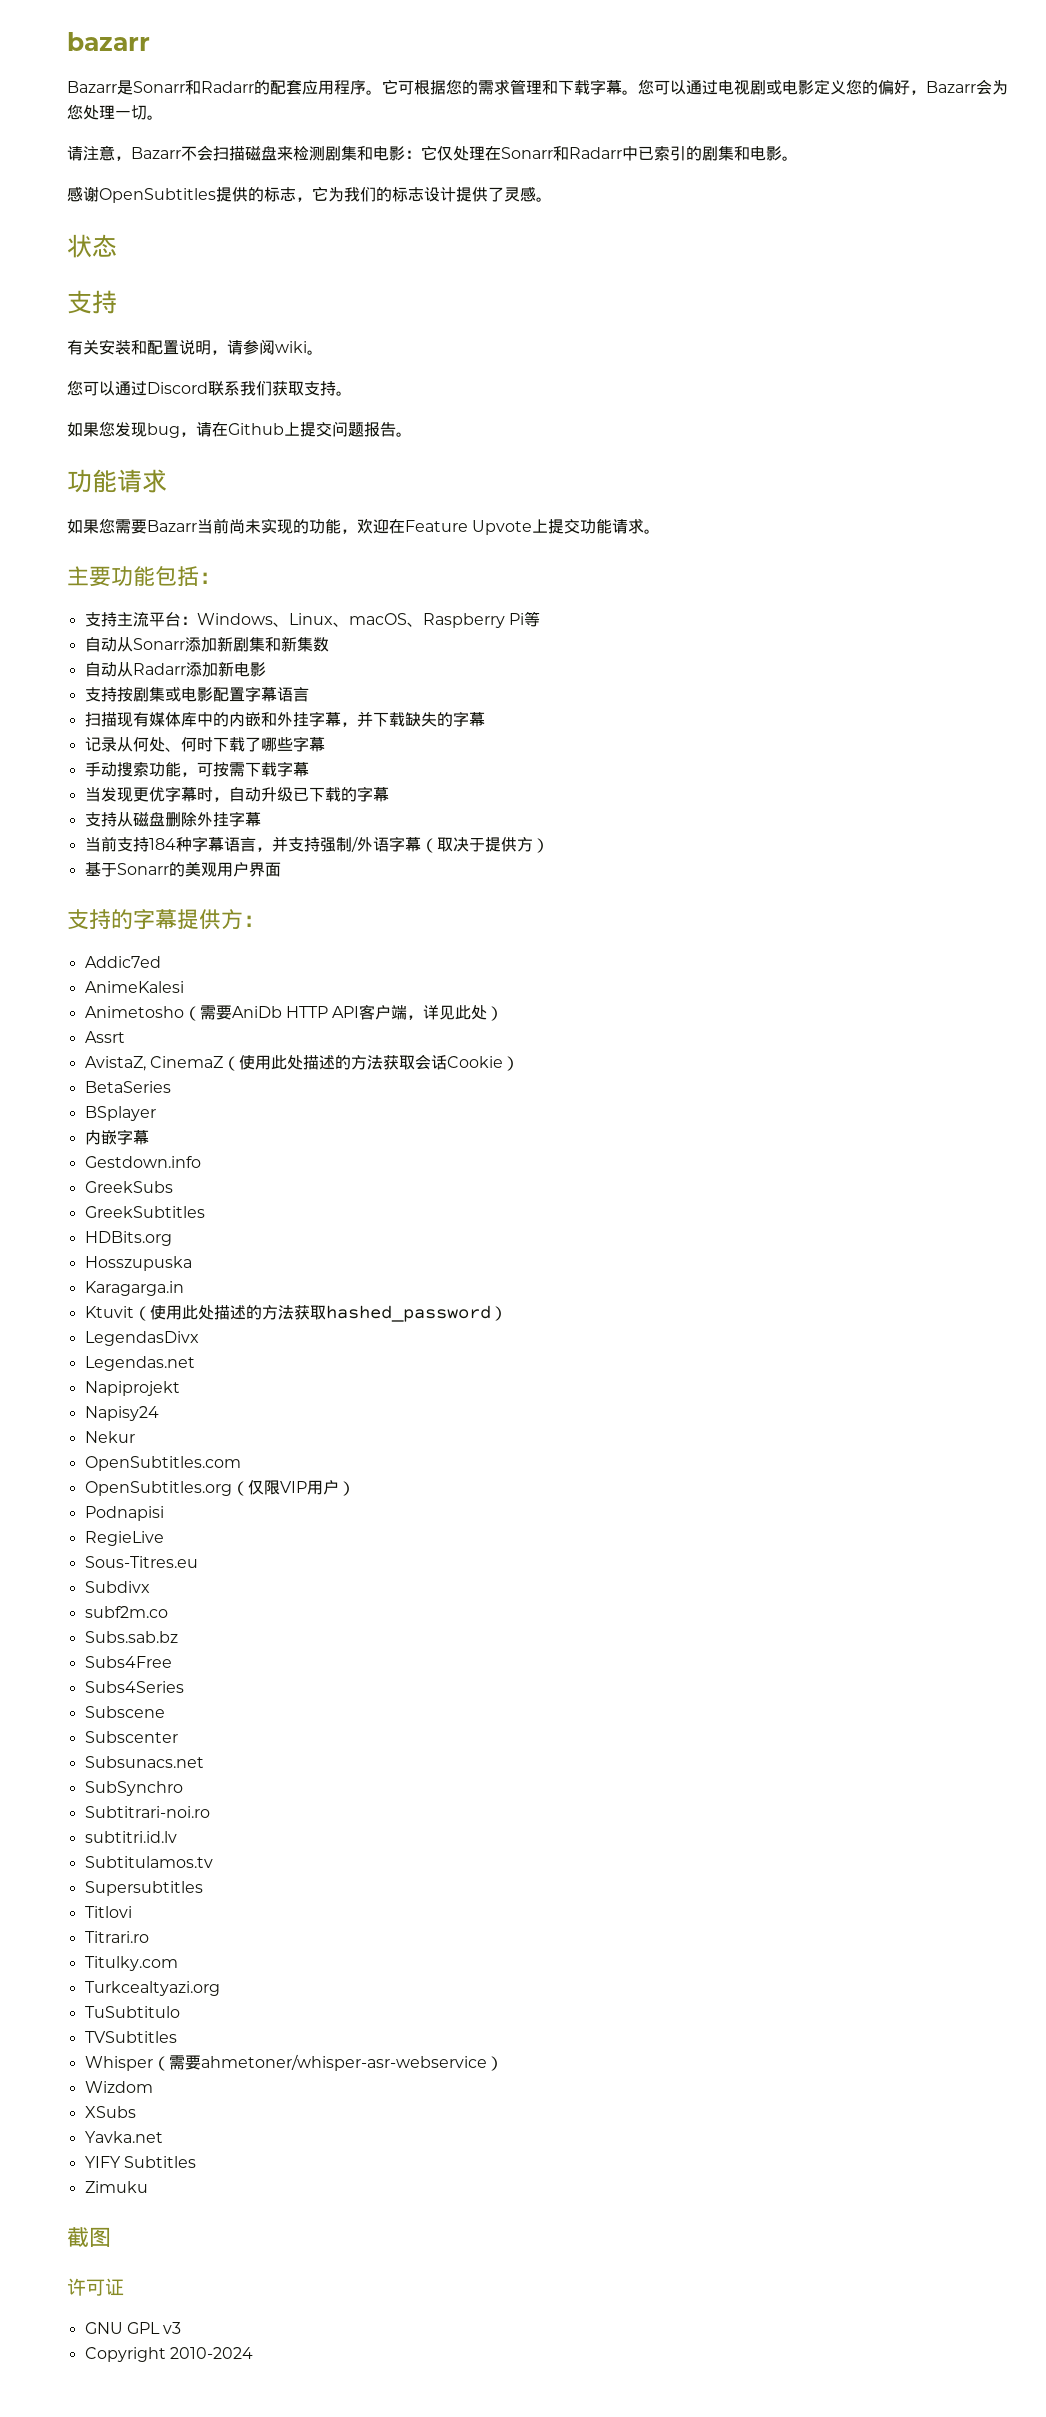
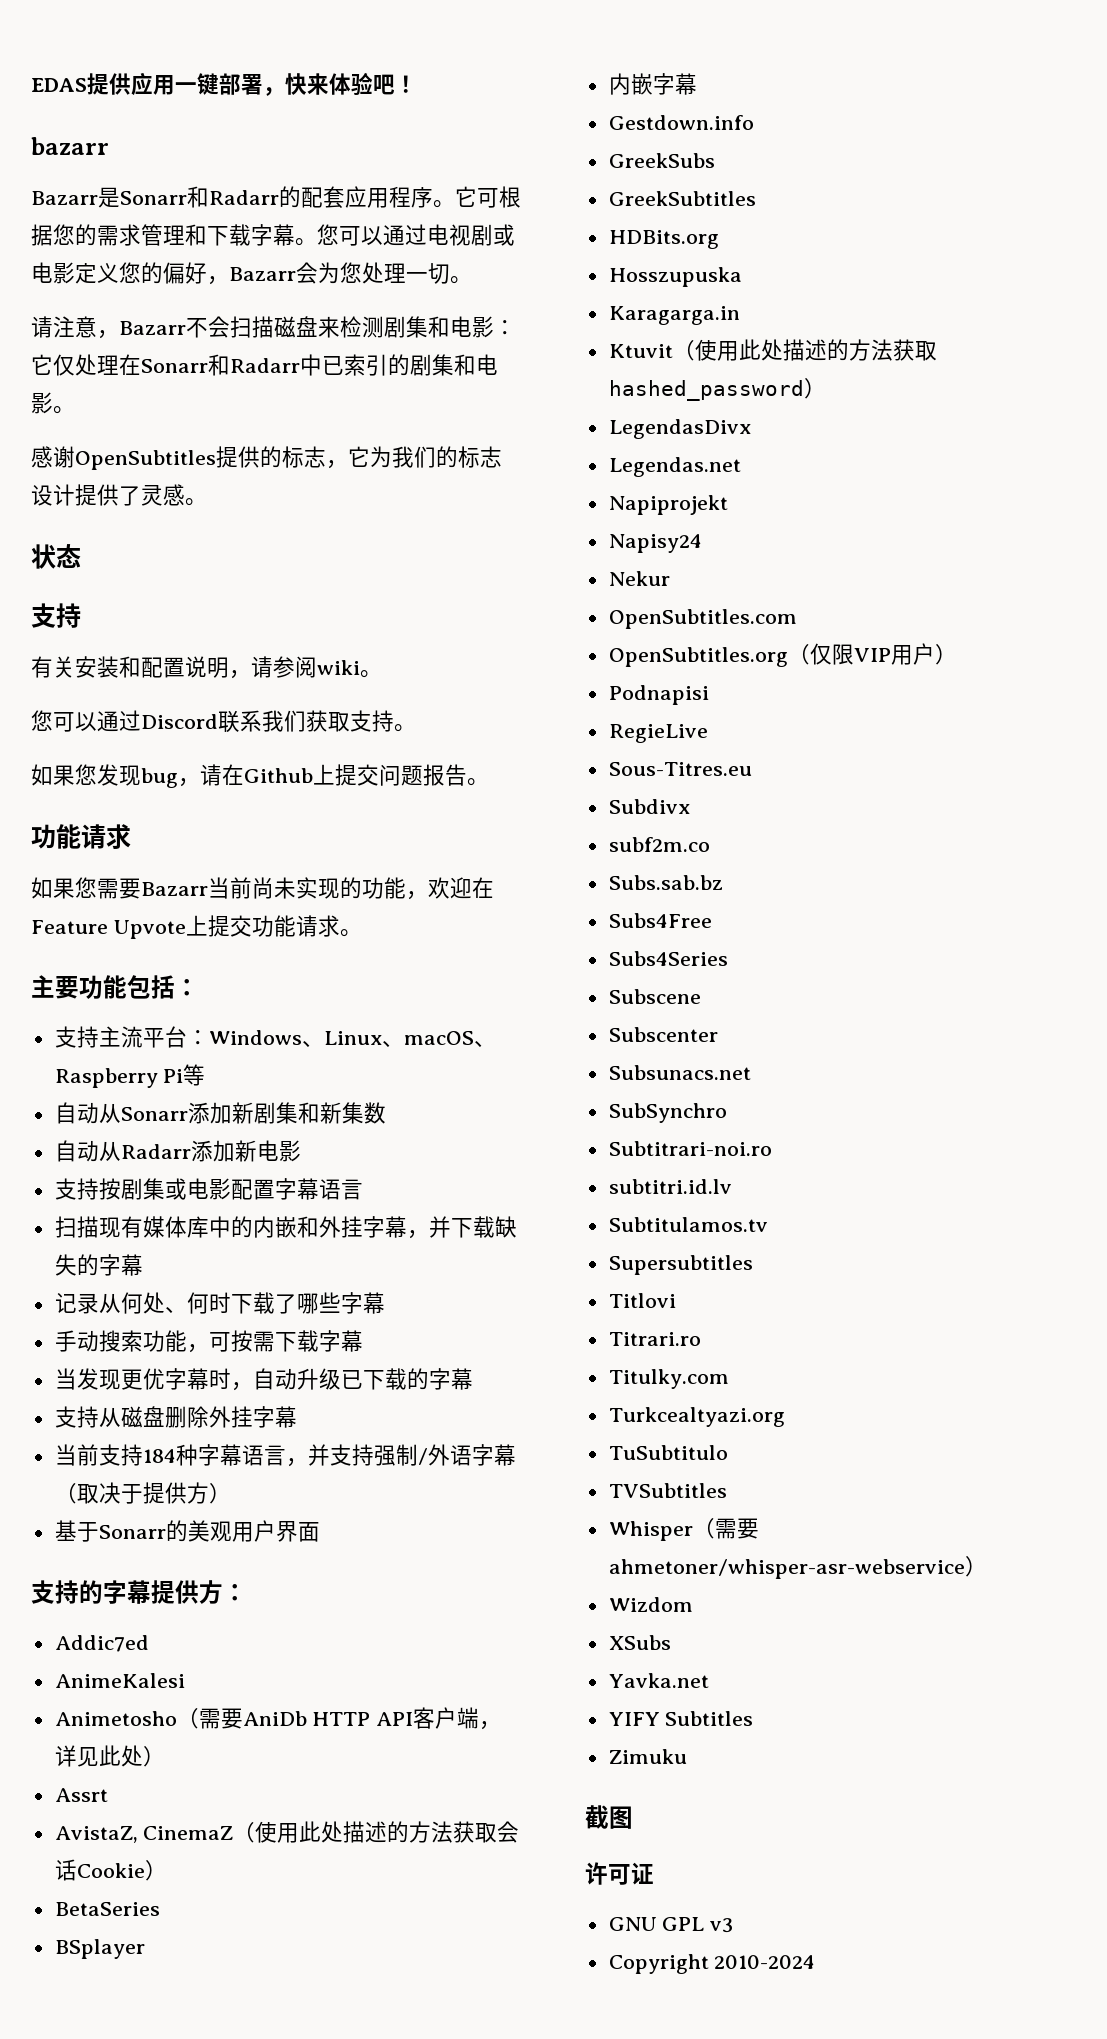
+ EDAS提供应用一键部署，快来体验吧！

